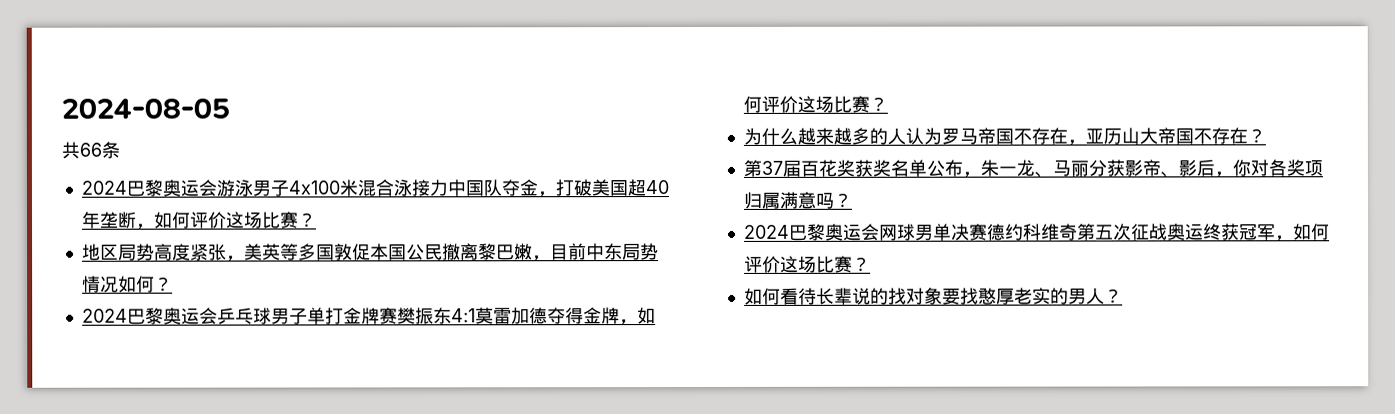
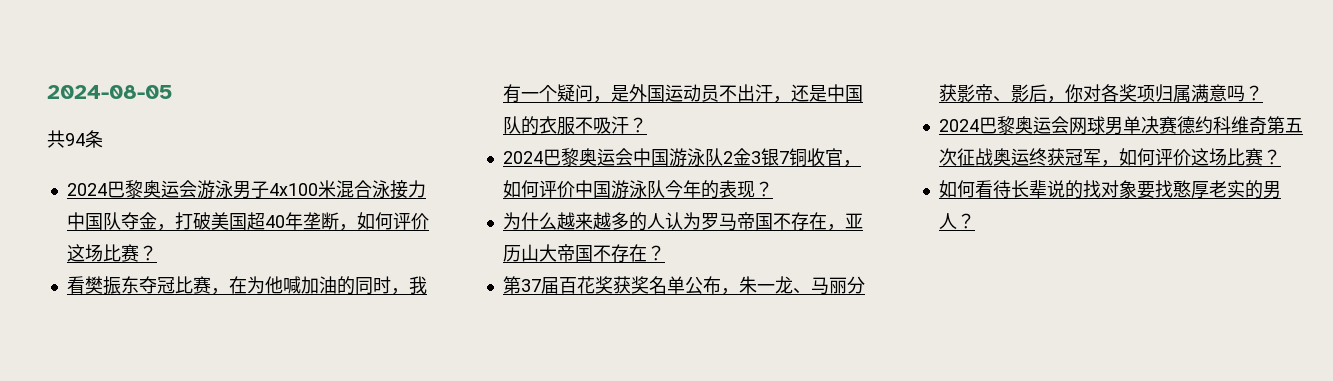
- 共66条
+ 共94条
- 地区局势高度紧张，美英等多国敦促本国公民撤离黎巴嫩，目前中东局势情况如何？
- 2024巴黎奥运会乒乓球男子单打金牌赛樊振东4:1莫雷加德夺得金牌，如何评价这场比赛？
+ 看樊振东夺冠比赛，在为他喊加油的同时，我有一个疑问，是外国运动员不出汗，还是中国队的衣服不吸汗？
+ 2024巴黎奥运会中国游泳队2金3银7铜收官，如何评价中国游泳队今年的表现？

